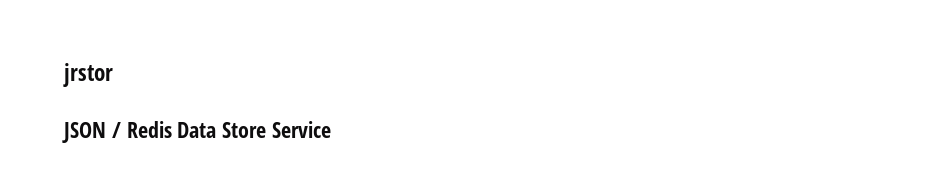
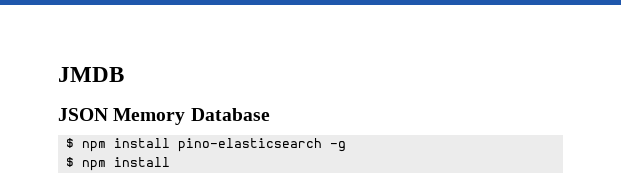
- jrstor
+ JMDB
- JSON / Redis Data Store Service
+ JSON Memory Database
+ $ npm install pino-elasticsearch -g
+ $ npm install

